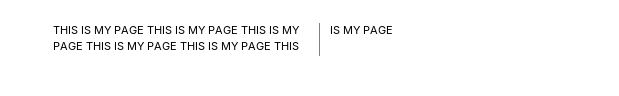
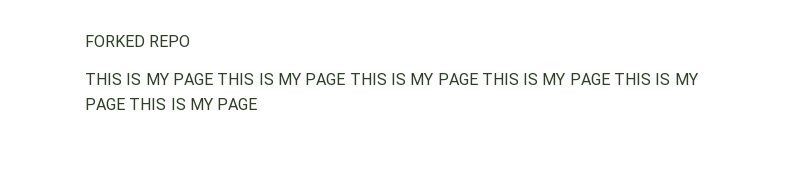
+ FORKED REPO

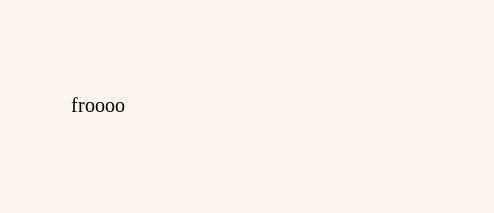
- FORKED REPO
- THIS IS MY PAGE THIS IS MY PAGE THIS IS MY PAGE THIS IS MY PAGE THIS IS MY PAGE THIS IS MY PAGE
+ froooo

